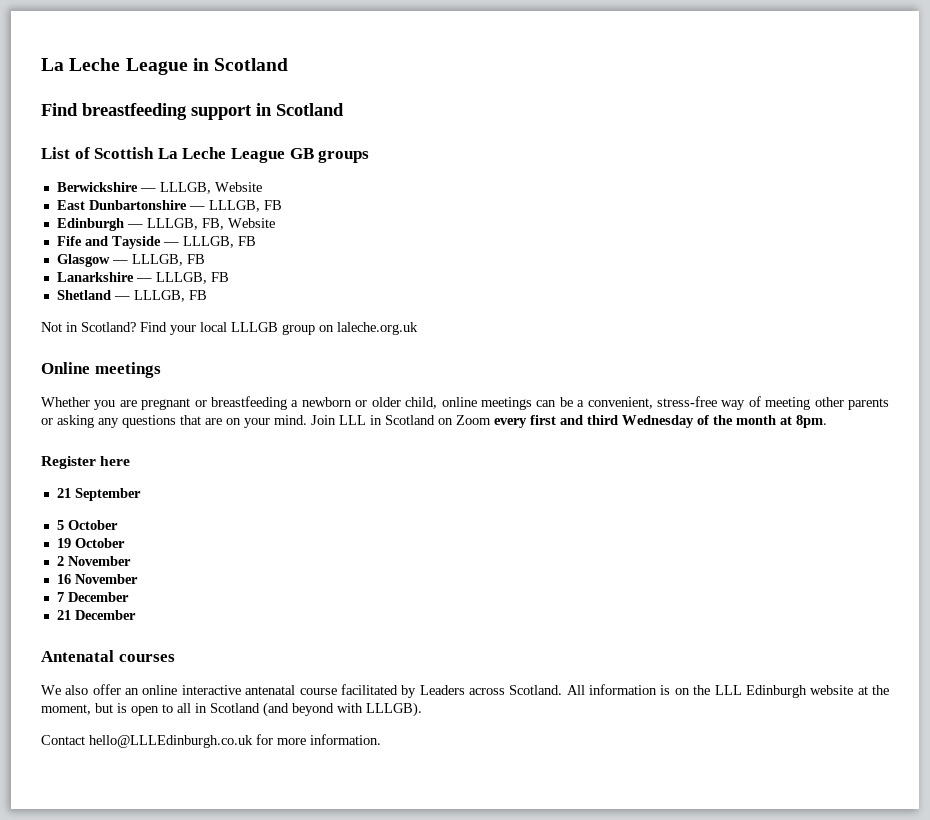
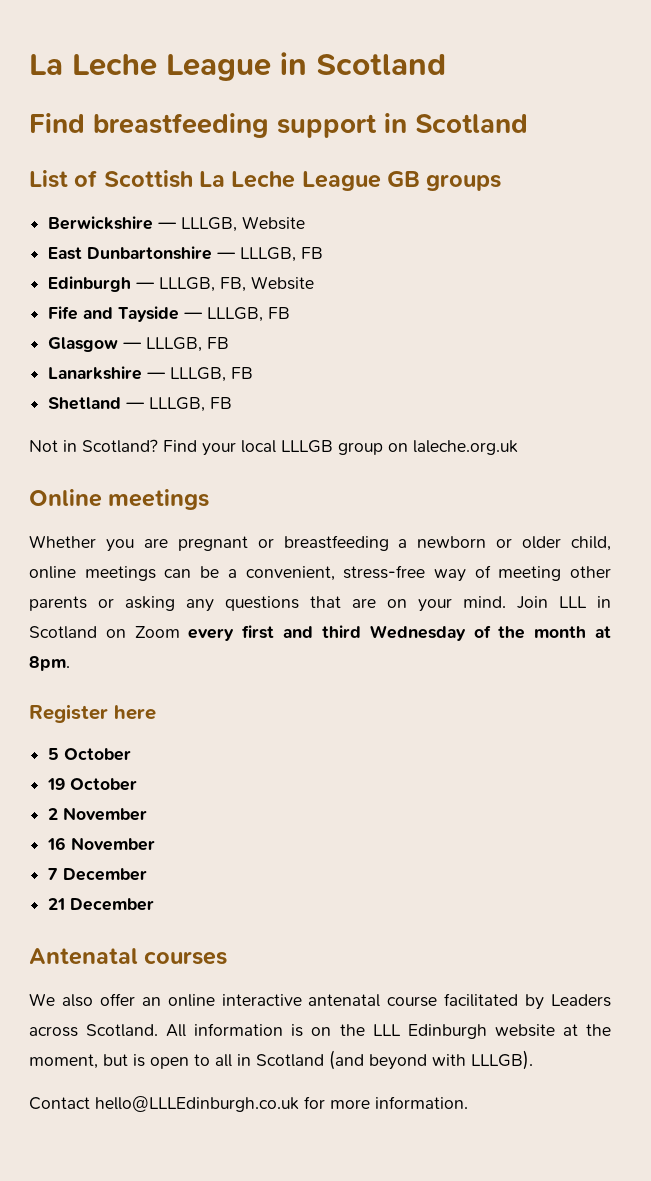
- 21 September

